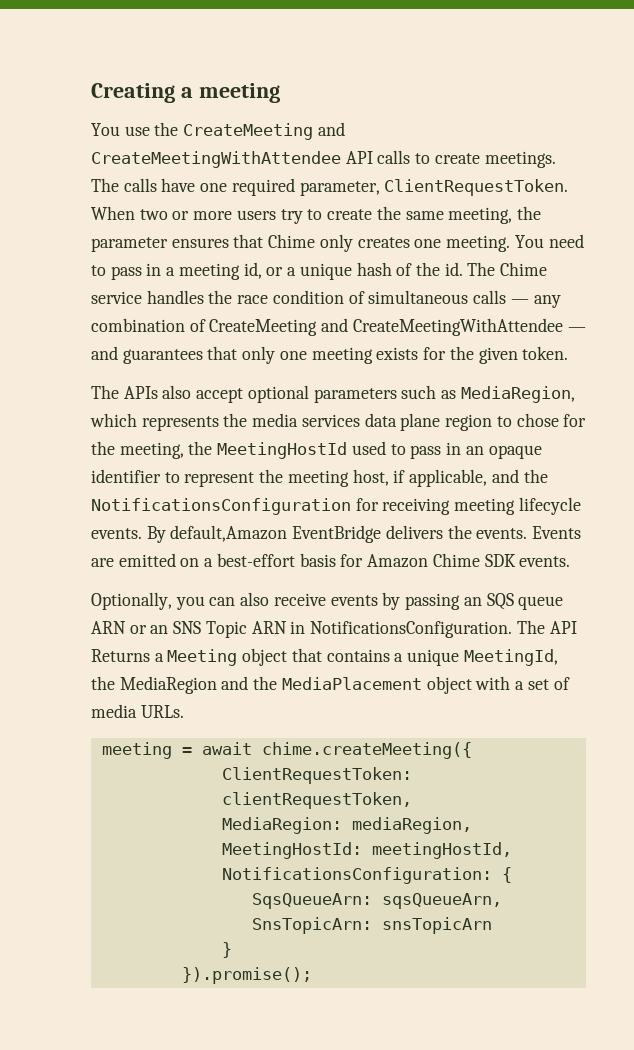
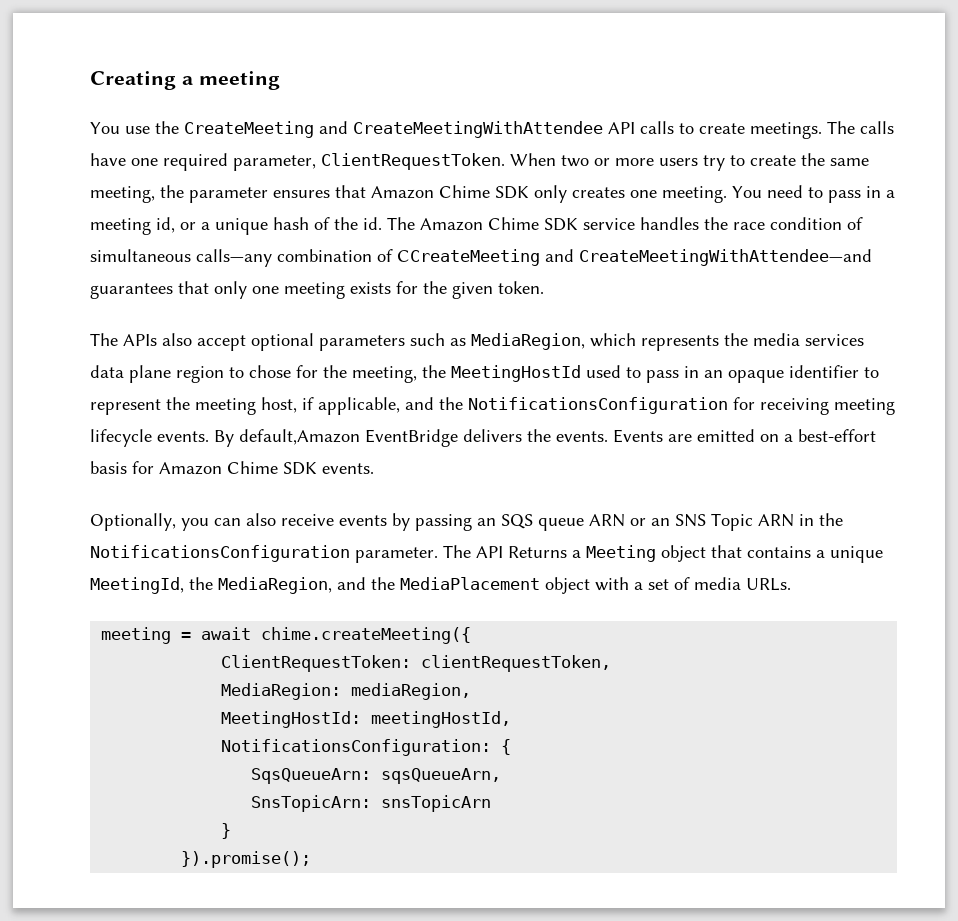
- When two or more users try to create the same meeting, the parameter ensures that Chime only creates one meeting.
+ When two or more users try to create the same meeting, the parameter ensures that Amazon Chime SDK only creates one meeting.
- The Chime service handles the race condition of simultaneous calls — any combination of CreateMeeting and CreateMeetingWithAttendee — and guarantees that only one meeting exists for the given token.
+ The Amazon Chime SDK service handles the race condition of simultaneous calls—any combination of CCreateMeeting and CreateMeetingWithAttendee—and guarantees that only one meeting exists for the given token.
- Optionally, you can also receive events by passing an SQS queue ARN or an SNS Topic ARN in NotificationsConfiguration.
+ Optionally, you can also receive events by passing an SQS queue ARN or an SNS Topic ARN in the NotificationsConfiguration parameter.
- The API Returns a Meeting object that contains a unique MeetingId, the MediaRegion and the MediaPlacement object with a set of media URLs.
+ The API Returns a Meeting object that contains a unique MeetingId, the MediaRegion, and the MediaPlacement object with a set of media URLs.

